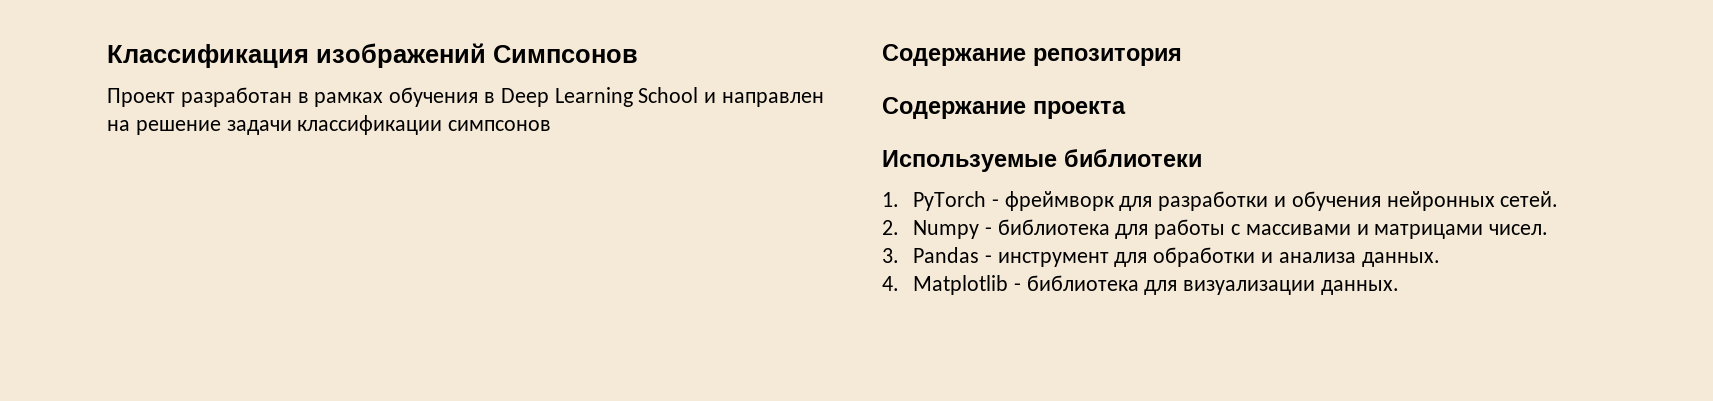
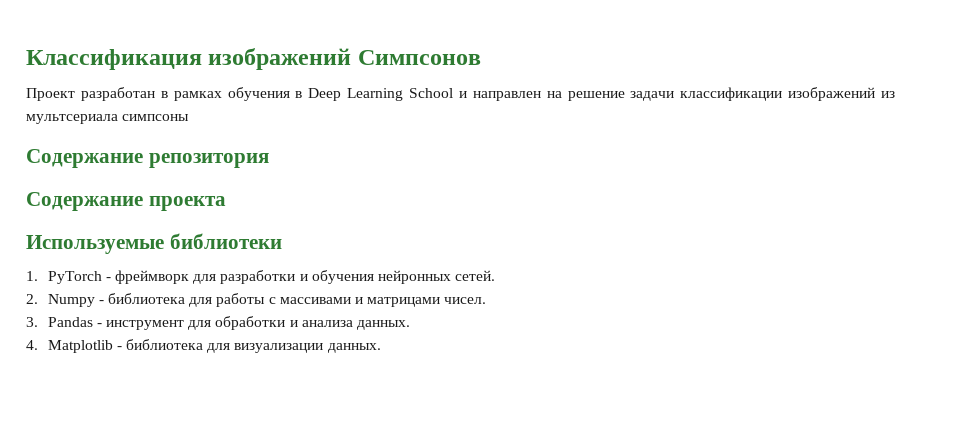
- Проект разработан в рамках обучения в Deep Learning School и направлен на решение задачи классификации симпсонов
+ Проект разработан в рамках обучения в Deep Learning School и направлен на решение задачи классификации изображений из мультсериала симпсоны

